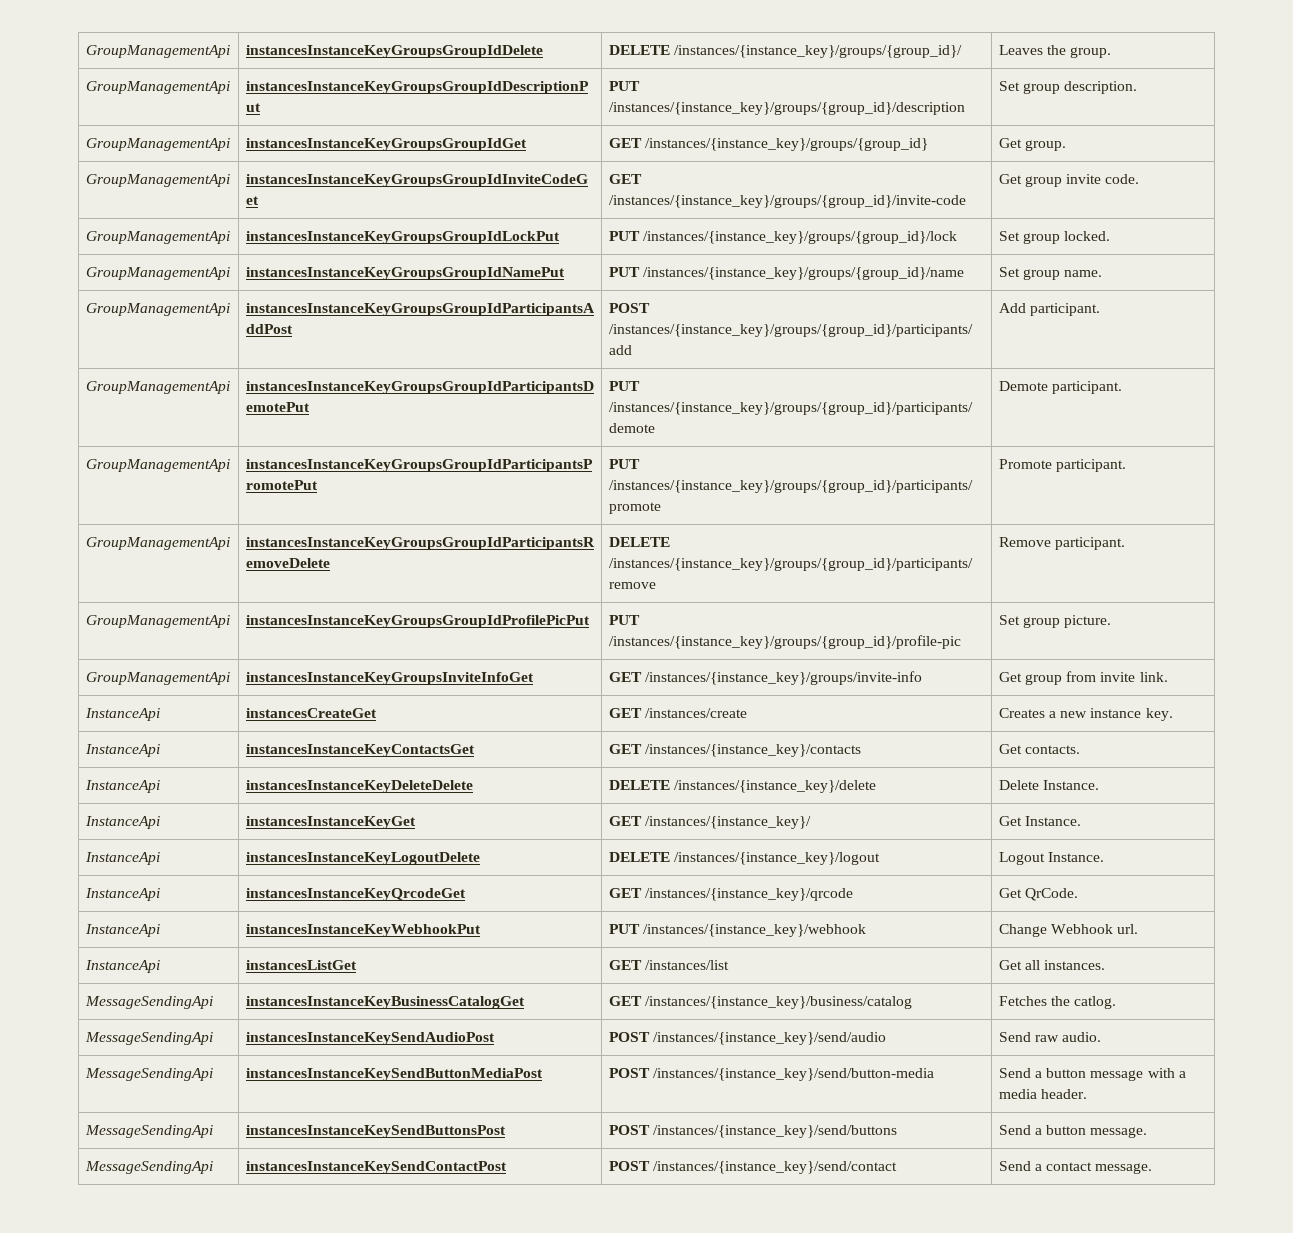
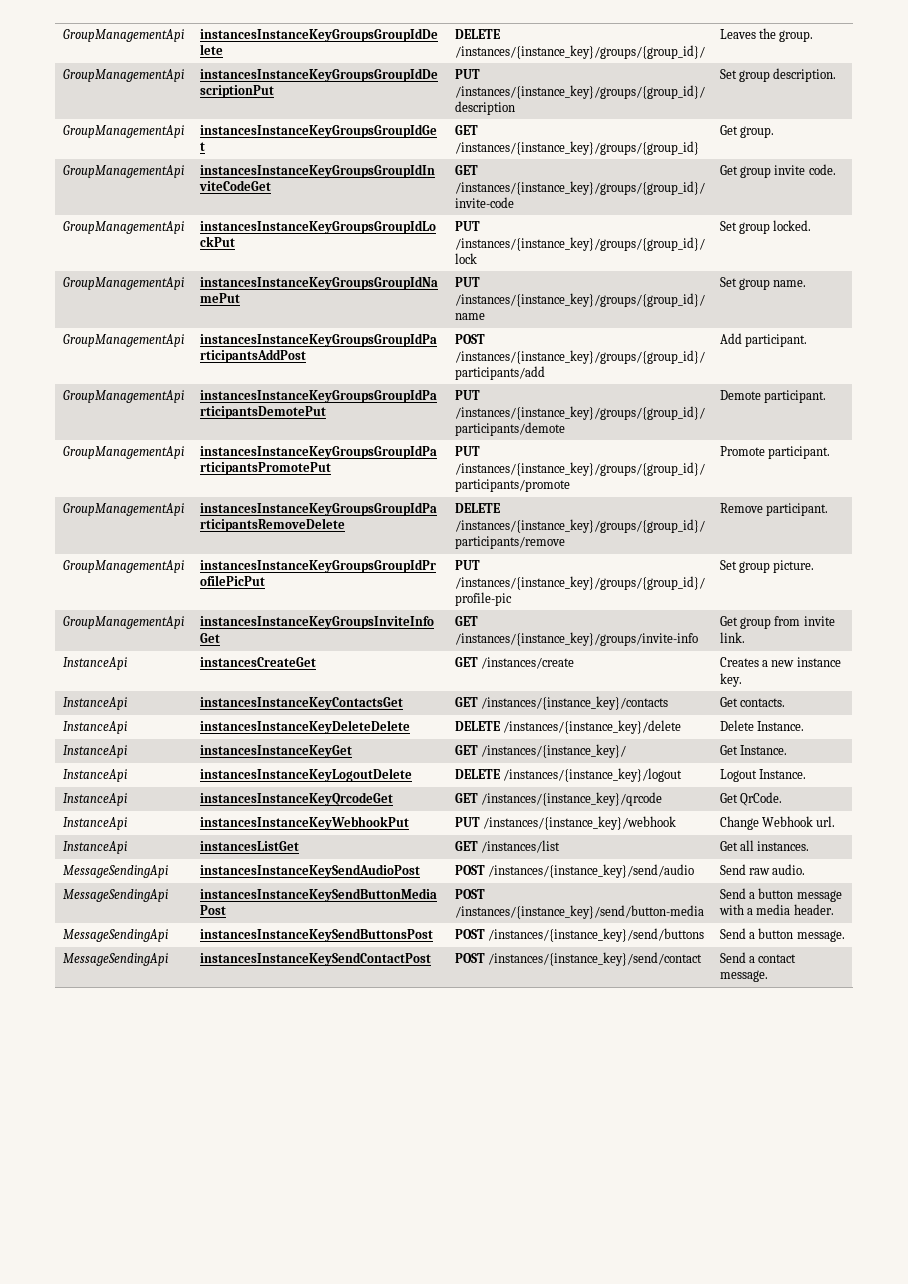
- MessageSendingApi | instancesInstanceKeyBusinessCatalogGet | GET /instances/{instance_key}/business/catalog | Fetches the catlog.

